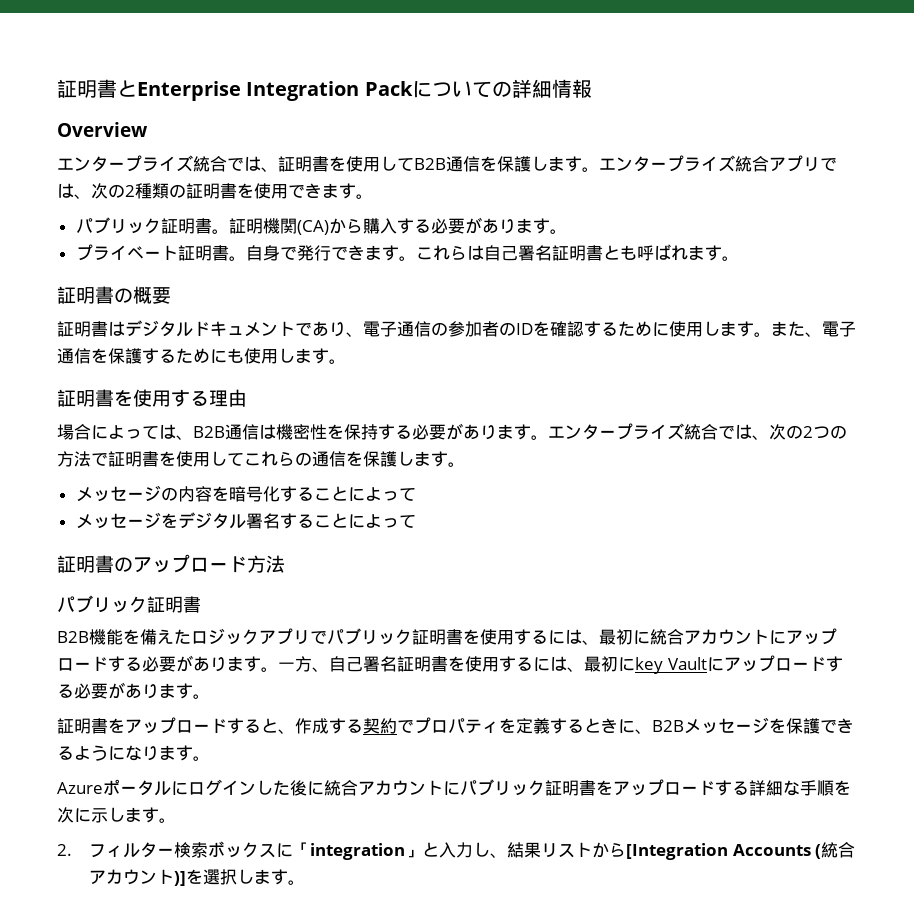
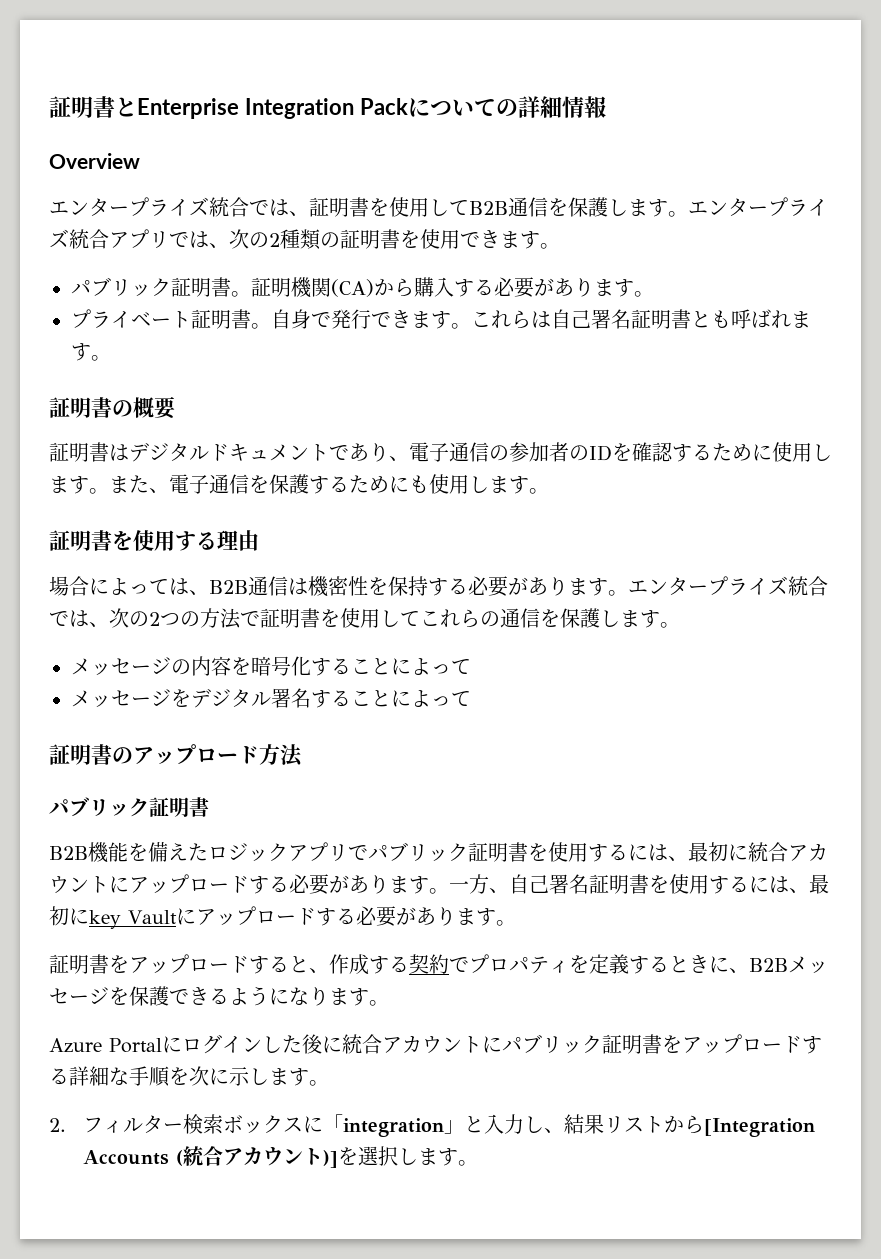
- Azureポータルにログインした後に統合アカウントにパブリック証明書をアップロードする詳細な手順を次に示します。
+ Azure Portalにログインした後に統合アカウントにパブリック証明書をアップロードする詳細な手順を次に示します。

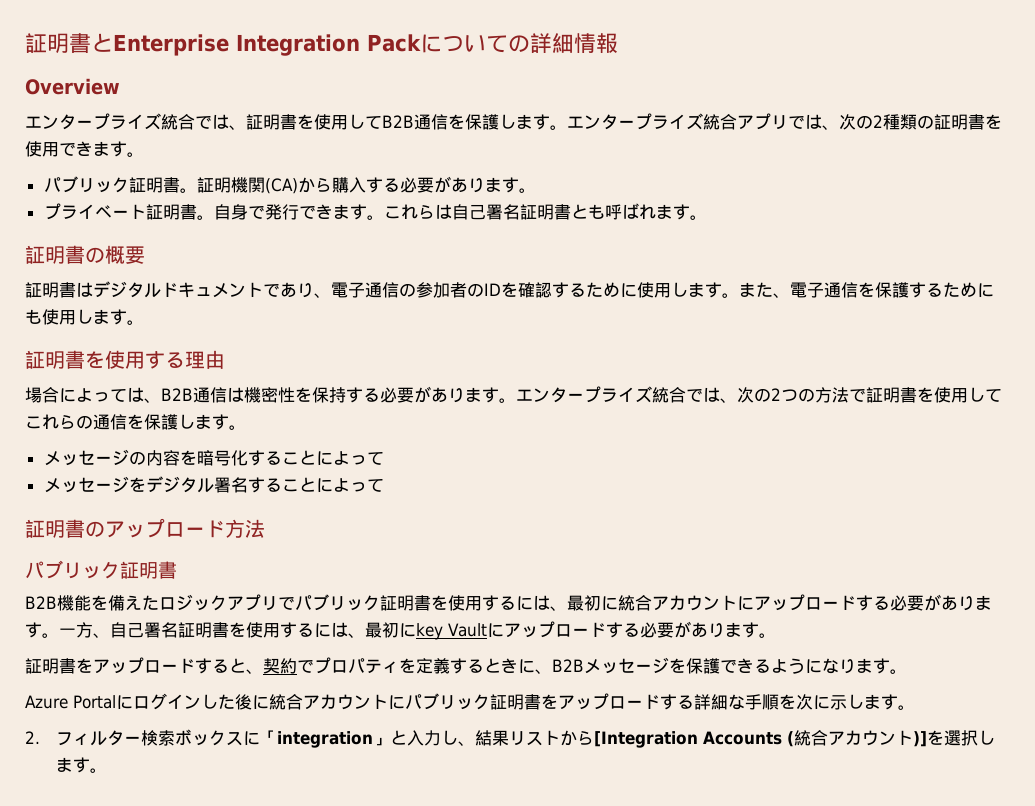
- 証明書をアップロードすると、作成する契約でプロパティを定義するときに、B2Bメッセージを保護できるようになります。
+ 証明書をアップロードすると、契約でプロパティを定義するときに、B2Bメッセージを保護できるようになります。

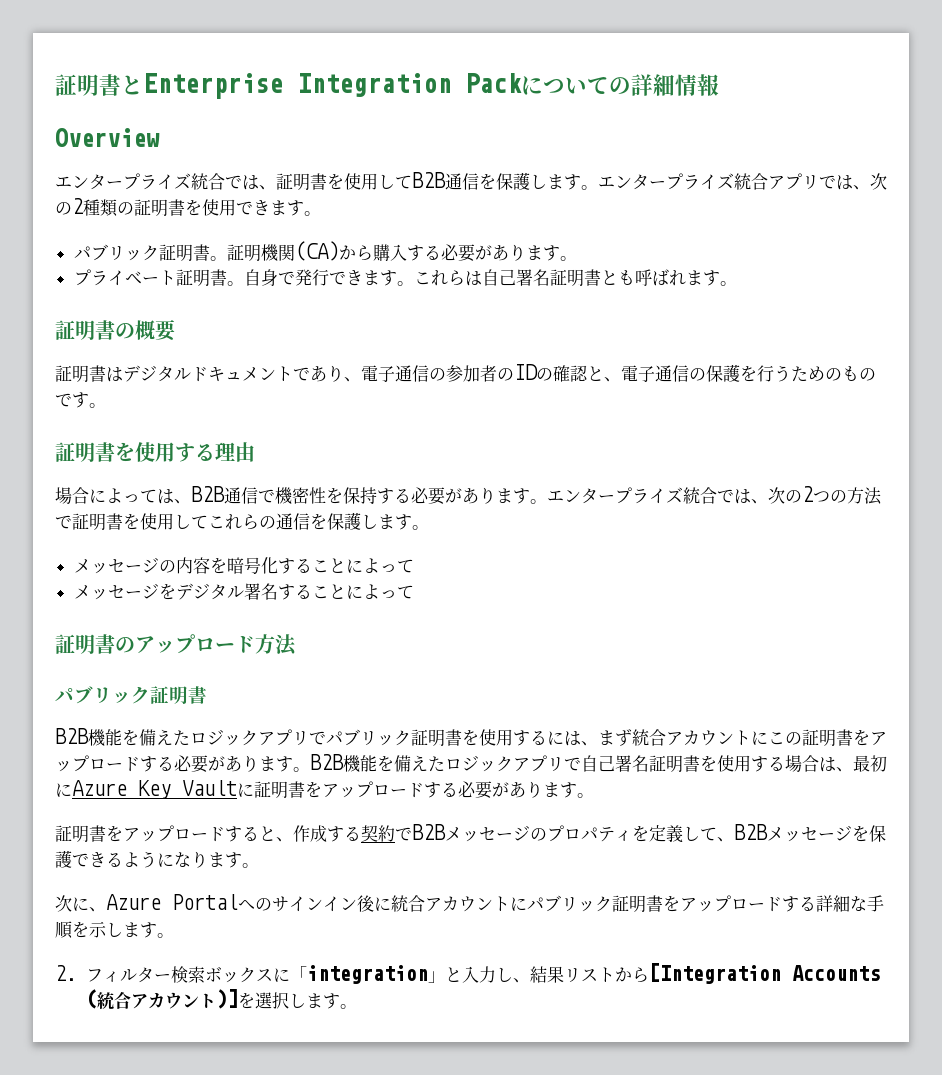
- 証明書はデジタルドキュメントであり、電子通信の参加者のIDを確認するために使用します。また、電子通信を保護するためにも使用します。
+ 証明書はデジタルドキュメントであり、電子通信の参加者のIDの確認と、電子通信の保護を行うためのものです。
- 場合によっては、B2B通信は機密性を保持する必要があります。
+ 場合によっては、B2B通信で機密性を保持する必要があります。
- B2B機能を備えたロジックアプリでパブリック証明書を使用するには、最初に統合アカウントにアップロードする必要があります。一方、自己署名証明書を使用するには、最初にkey Vaultにアップロードする必要があります。
+ B2B機能を備えたロジックアプリでパブリック証明書を使用するには、まず統合アカウントにこの証明書をアップロードする必要があります。B2B機能を備えたロジックアプリで自己署名証明書を使用する場合は、最初にAzure Key Vaultに証明書をアップロードする必要があります。
- 証明書をアップロードすると、契約でプロパティを定義するときに、B2Bメッセージを保護できるようになります。
+ 証明書をアップロードすると、作成する契約でB2Bメッセージのプロパティを定義して、B2Bメッセージを保護できるようになります。
- Azure Portalにログインした後に統合アカウントにパブリック証明書をアップロードする詳細な手順を次に示します。
+ 次に、Azure Portalへのサインイン後に統合アカウントにパブリック証明書をアップロードする詳細な手順を示します。

